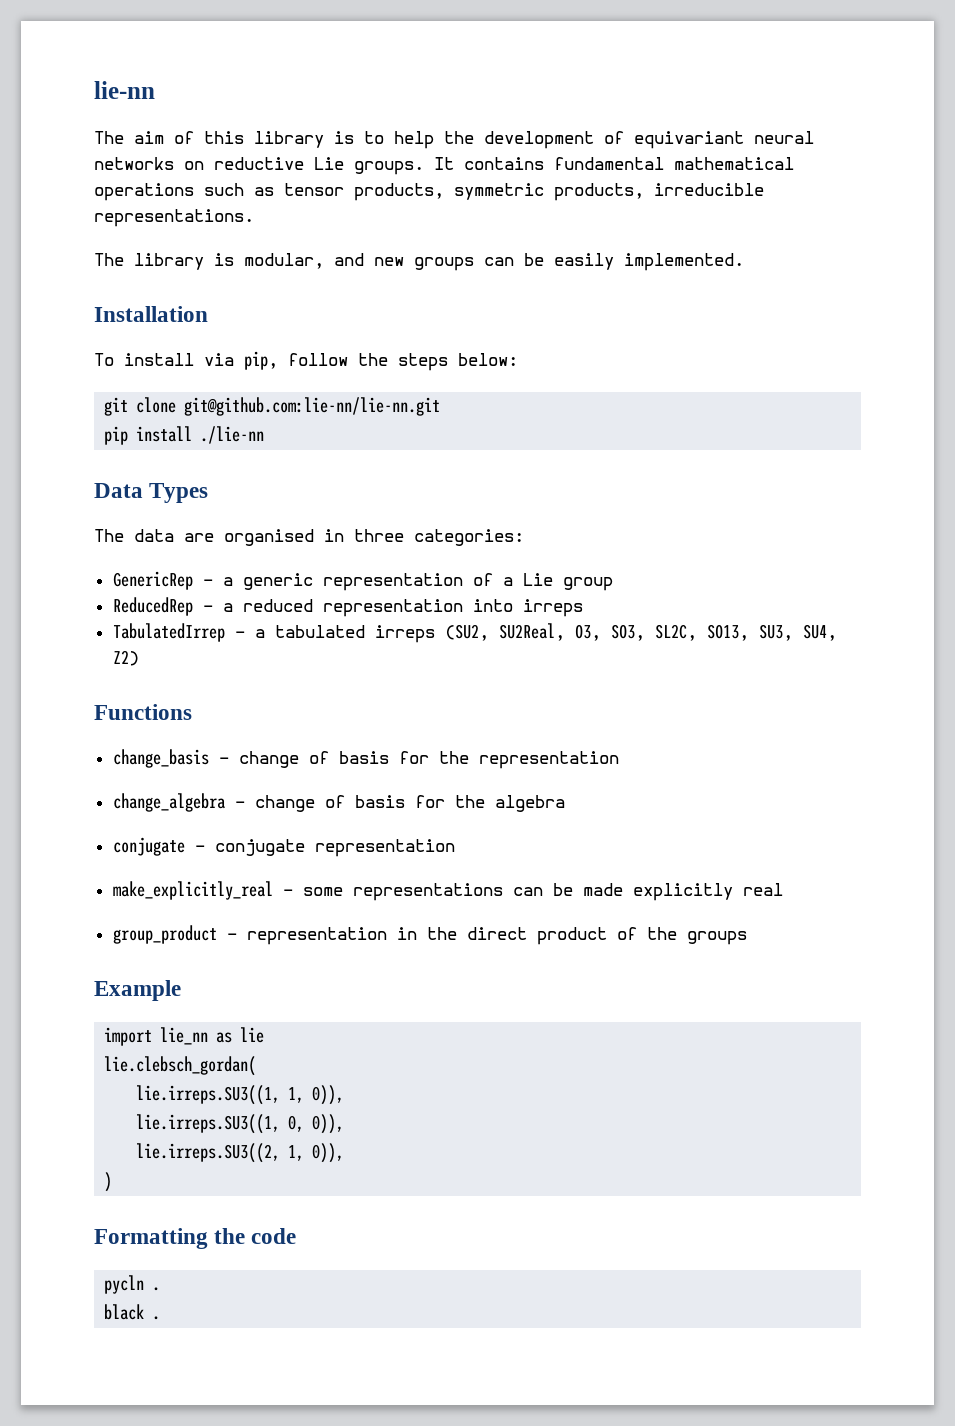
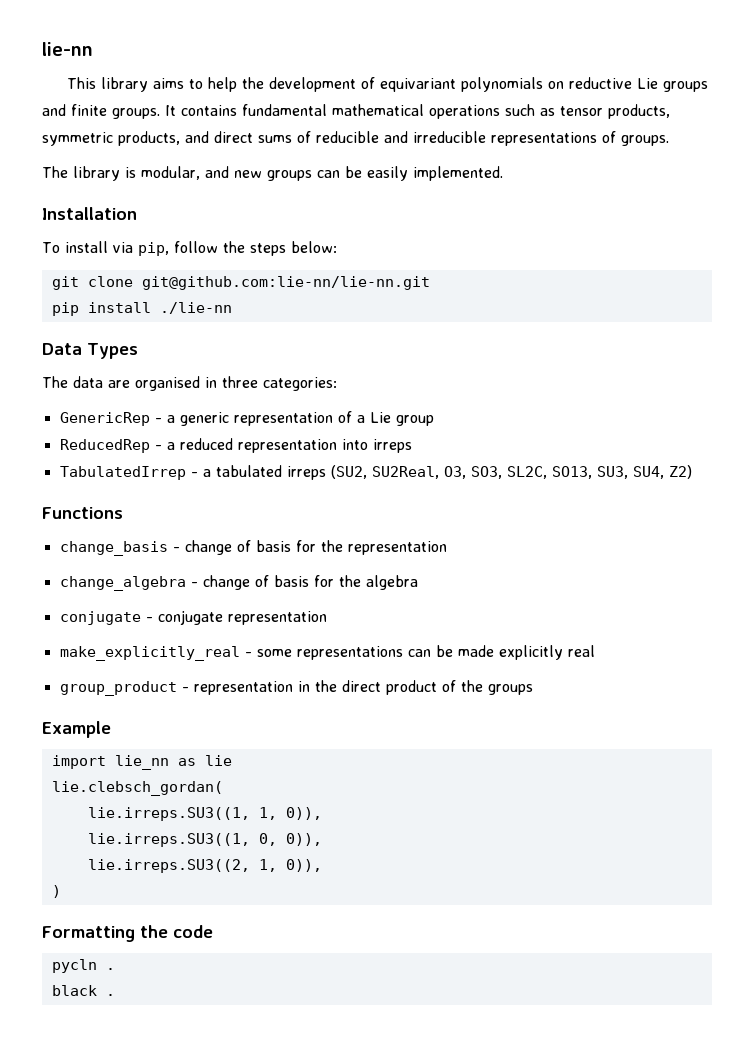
- The aim of this library is to help the development of equivariant neural networks on reductive Lie groups.
+ This library aims to help the development of equivariant polynomials on reductive Lie groups and finite groups.
- It contains fundamental mathematical operations such as tensor products, symmetric products, irreducible representations.
+ It contains fundamental mathematical operations such as tensor products, symmetric products, and direct sums of reducible and irreducible representations of groups.

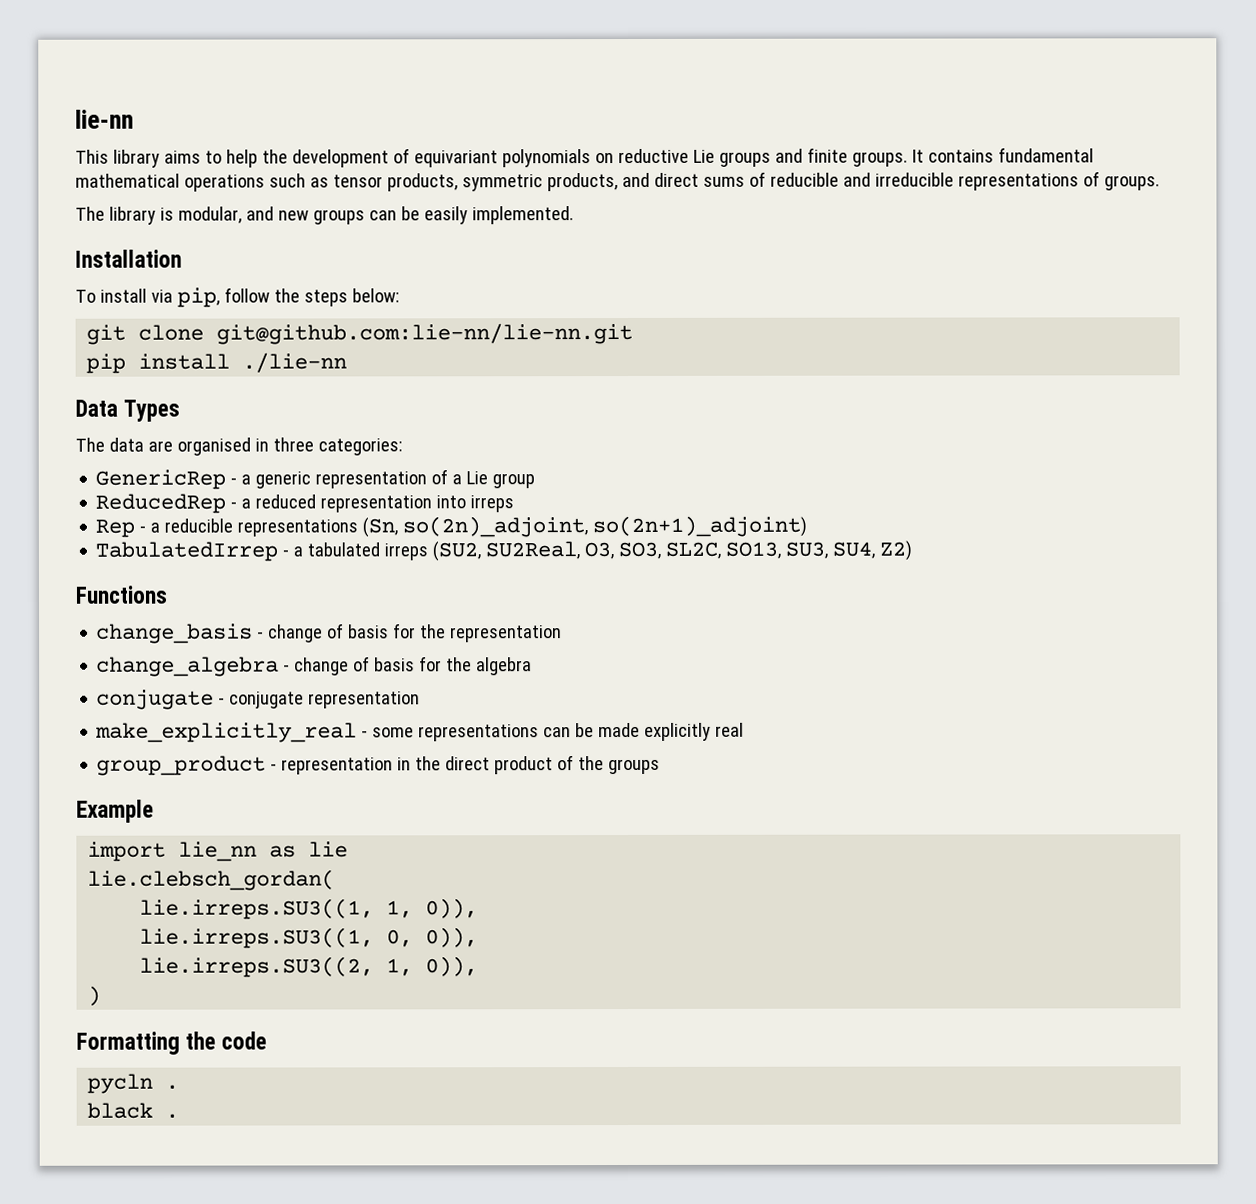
+ Rep - a reducible representations (Sn, so(2n)_adjoint, so(2n+1)_adjoint)

